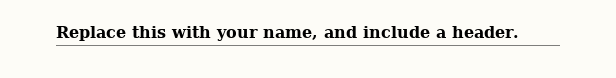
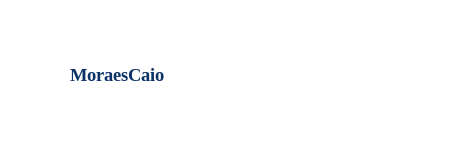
- Replace this with your name, and include a header.
+ MoraesCaio

